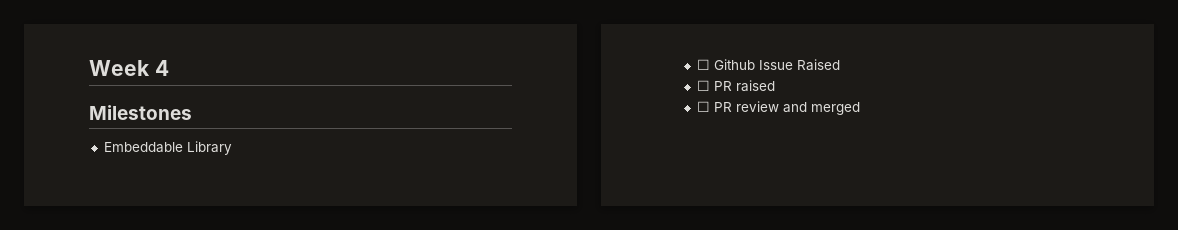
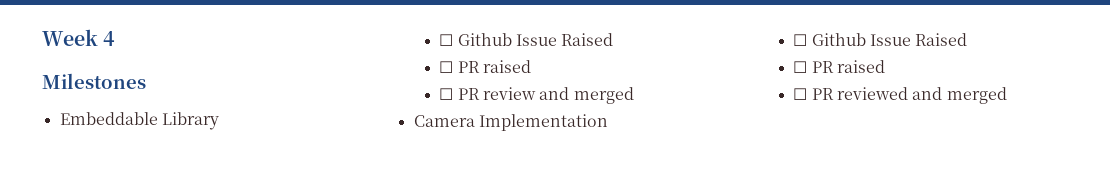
+ Camera Implementation
+ ☐ Github Issue Raised
+ ☐ PR raised
+ ☐ PR reviewed and merged

